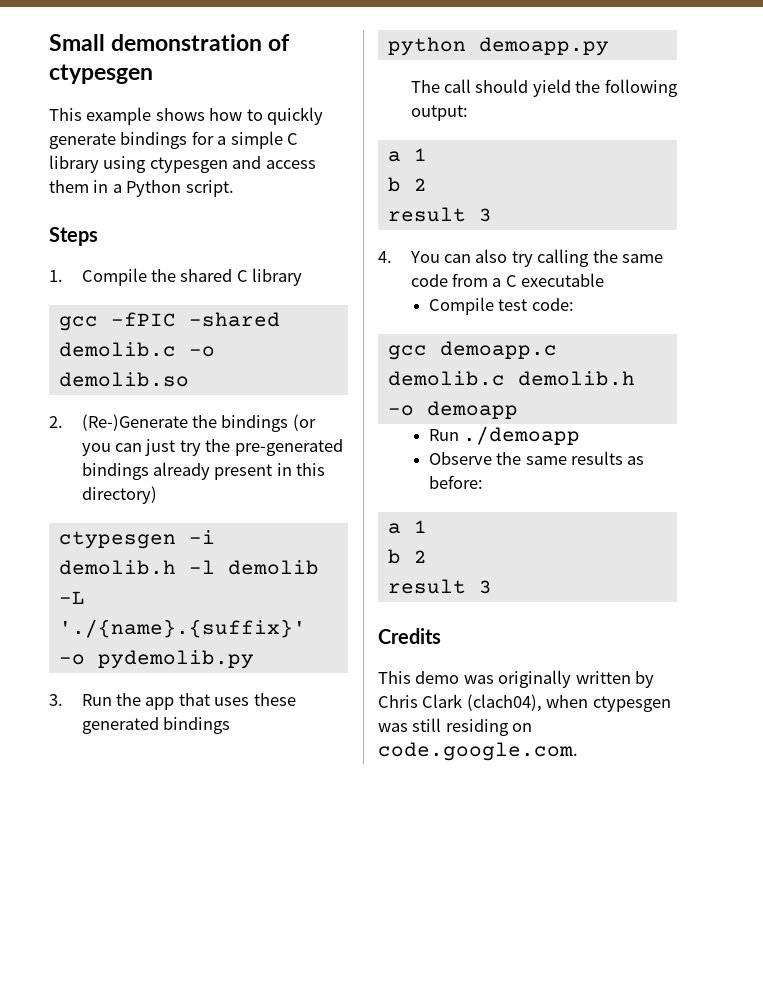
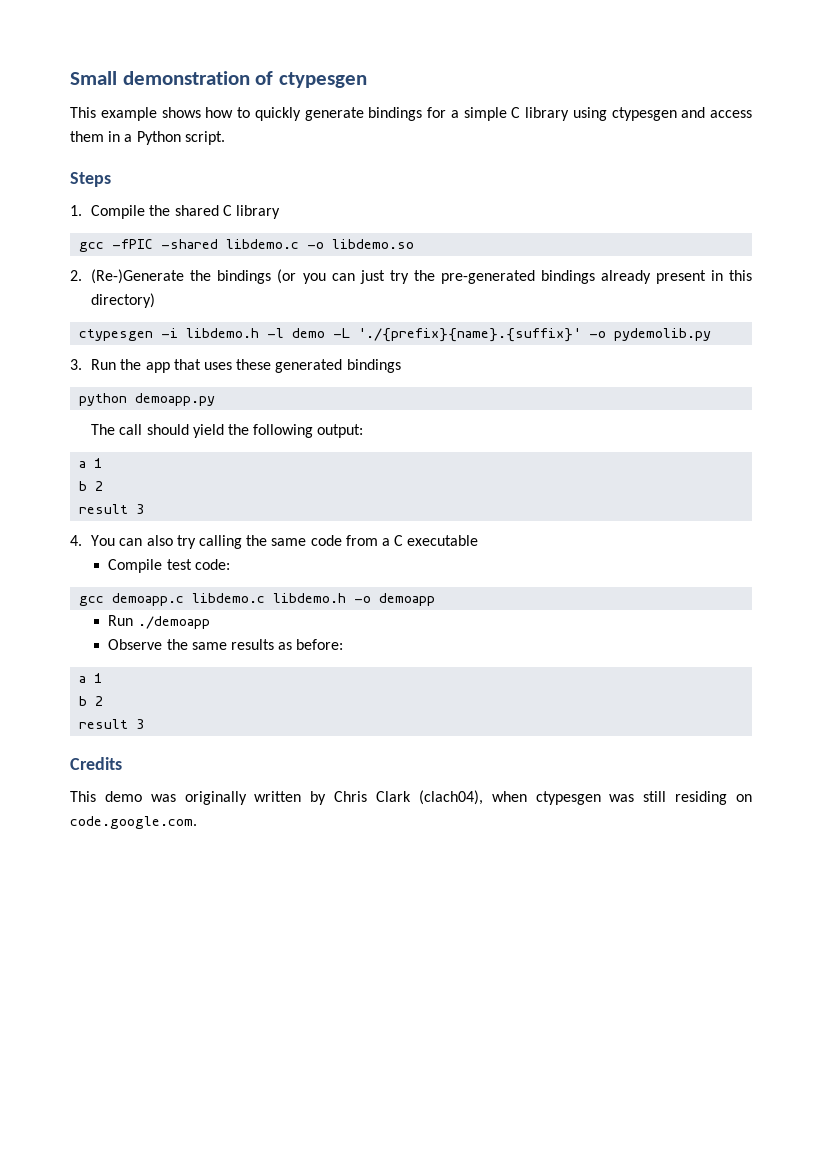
- gcc -fPIC -shared demolib.c -o demolib.so
+ gcc -fPIC -shared libdemo.c -o libdemo.so
- ctypesgen -i demolib.h -l demolib -L './{name}.{suffix}' -o pydemolib.py
+ ctypesgen -i libdemo.h -l demo -L './{prefix}{name}.{suffix}' -o pydemolib.py
- gcc demoapp.c demolib.c demolib.h -o demoapp
+ gcc demoapp.c libdemo.c libdemo.h -o demoapp

